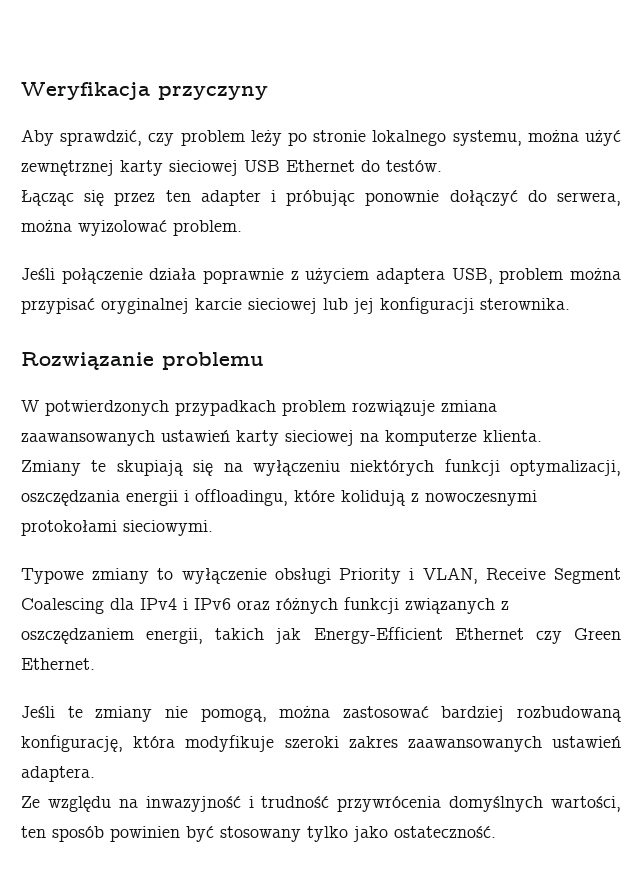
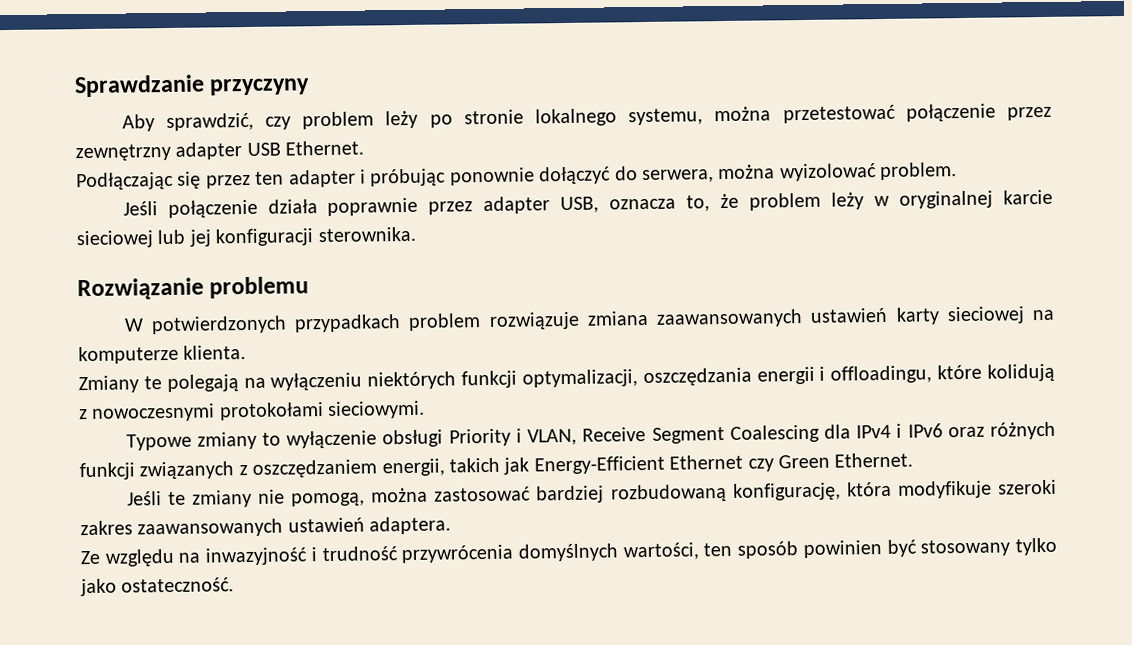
- Weryfikacja przyczyny
+ Sprawdzanie przyczyny
- Aby sprawdzić, czy problem leży po stronie lokalnego systemu, można użyć zewnętrznej karty sieciowej USB Ethernet do testów.
- Łącząc się przez ten adapter i próbując ponownie dołączyć do serwera, można wyizolować problem.
+ Aby sprawdzić, czy problem leży po stronie lokalnego systemu, można przetestować połączenie przez zewnętrzny adapter USB Ethernet.
+ Podłączając się przez ten adapter i próbując ponownie dołączyć do serwera, można wyizolować problem.
- Jeśli połączenie działa poprawnie z użyciem adaptera USB, problem można przypisać oryginalnej karcie sieciowej lub jej konfiguracji sterownika.
+ Jeśli połączenie działa poprawnie przez adapter USB, oznacza to, że problem leży w oryginalnej karcie sieciowej lub jej konfiguracji sterownika.
- Zmiany te skupiają się na wyłączeniu niektórych funkcji optymalizacji, oszczędzania energii i offloadingu, które kolidują z nowoczesnymi protokołami sieciowymi.
+ Zmiany te polegają na wyłączeniu niektórych funkcji optymalizacji, oszczędzania energii i offloadingu, które kolidują z nowoczesnymi protokołami sieciowymi.

